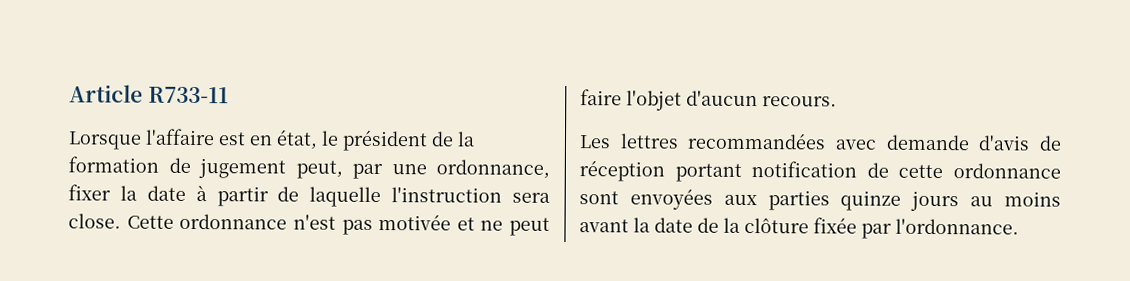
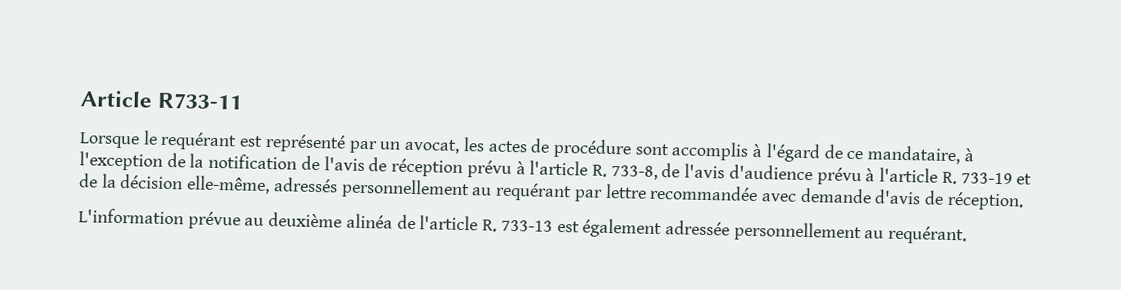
- Lorsque l'affaire est en état, le président de la formation de jugement peut, par une ordonnance, fixer la date à partir de laquelle l'instruction sera close. Cette ordonnance n'est pas motivée et ne peut faire l'objet d'aucun recours.
- Les lettres recommandées avec demande d'avis de réception portant notification de cette ordonnance sont envoyées aux parties quinze jours au moins avant la date de la clôture fixée par l'ordonnance.
+ Lorsque le requérant est représenté par un avocat, les actes de procédure sont accomplis à l'égard de ce mandataire, à l'exception de la notification de l'avis de réception prévu à l'article R. 733-8, de l'avis d'audience prévu à l'article R. 733-19 et de la décision elle-même, adressés personnellement au requérant par lettre recommandée avec demande d'avis de réception.
+ L'information prévue au deuxième alinéa de l'article R. 733-13 est également adressée personnellement au requérant.

